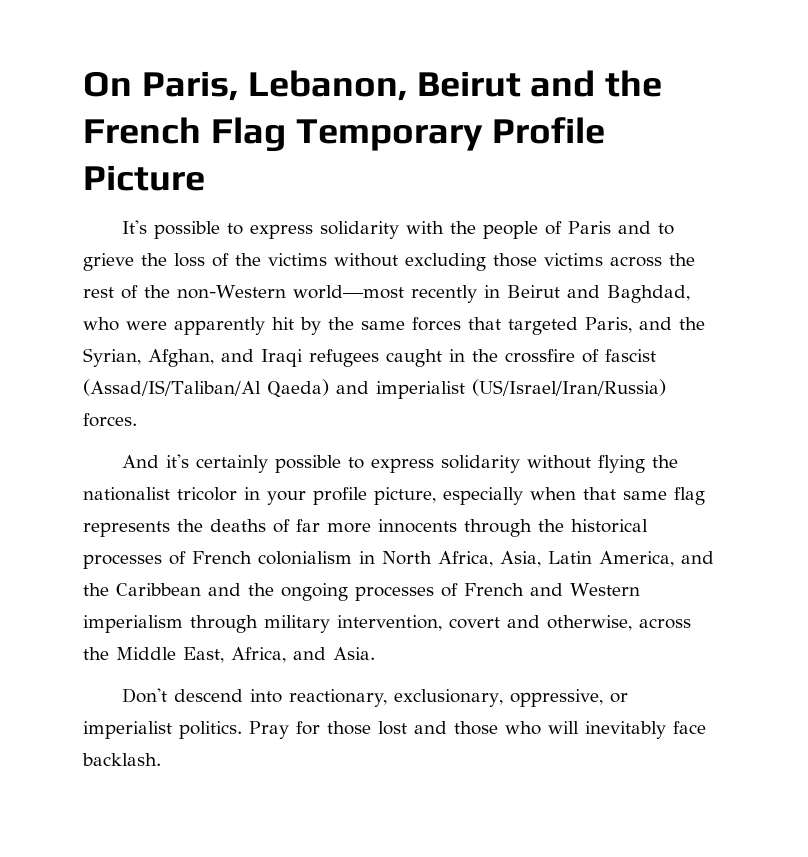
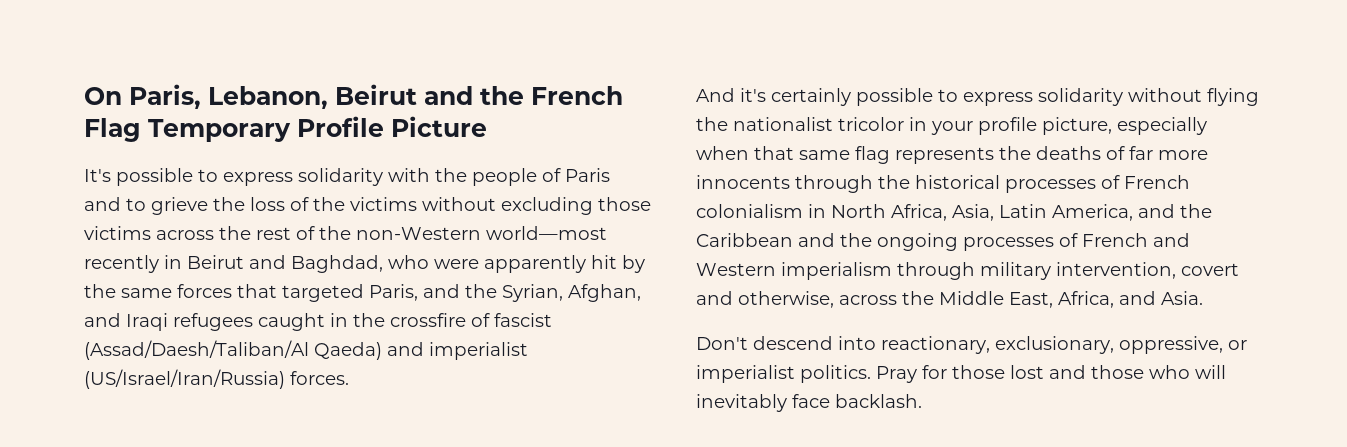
- It's possible to express solidarity with the people of Paris and to grieve the loss of the victims without excluding those victims across the rest of the non-Western world—most recently in Beirut and Baghdad, who were apparently hit by the same forces that targeted Paris, and the Syrian, Afghan, and Iraqi refugees caught in the crossfire of fascist (Assad/IS/Taliban/Al Qaeda) and imperialist (US/Israel/Iran/Russia) forces.
+ It's possible to express solidarity with the people of Paris and to grieve the loss of the victims without excluding those victims across the rest of the non-Western world—most recently in Beirut and Baghdad, who were apparently hit by the same forces that targeted Paris, and the Syrian, Afghan, and Iraqi refugees caught in the crossfire of fascist (Assad/Daesh/Taliban/Al Qaeda) and imperialist (US/Israel/Iran/Russia) forces.

